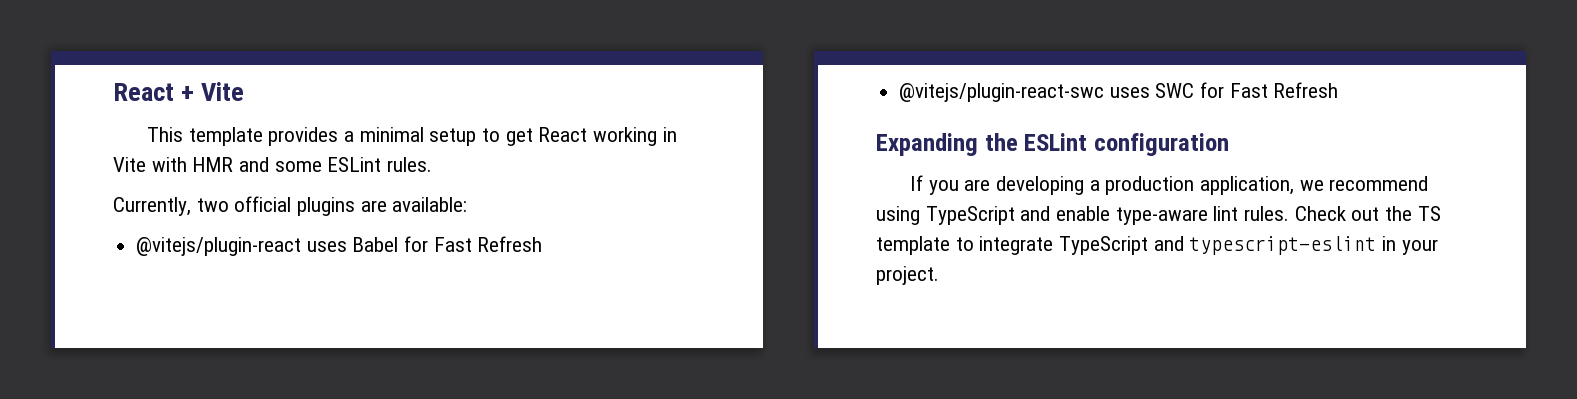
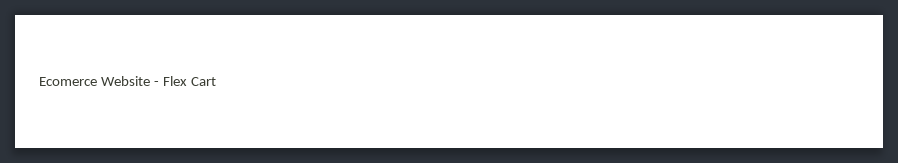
- React + Vite
- This template provides a minimal setup to get React working in Vite with HMR and some ESLint rules.
- Currently, two official plugins are available:
- @vitejs/plugin-react uses Babel for Fast Refresh
- @vitejs/plugin-react-swc uses SWC for Fast Refresh
- Expanding the ESLint configuration
- If you are developing a production application, we recommend using TypeScript and enable type-aware lint rules. Check out the TS template to integrate TypeScript and typescript-eslint in your project.
+ Ecomerce Website - Flex Cart

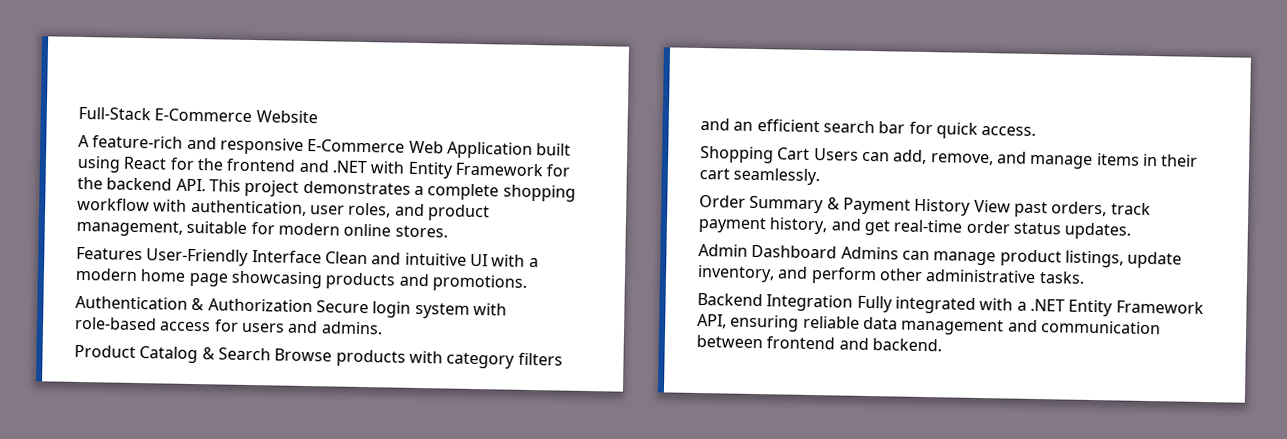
- Ecomerce Website - Flex Cart
+ Full-Stack E-Commerce Website
+ A feature-rich and responsive E-Commerce Web Application built using React for the frontend and .NET with Entity Framework for the backend API. This project demonstrates a complete shopping workflow with authentication, user roles, and product management, suitable for modern online stores.
+ Features User-Friendly Interface Clean and intuitive UI with a modern home page showcasing products and promotions.
+ Authentication & Authorization Secure login system with role-based access for users and admins.
+ Product Catalog & Search Browse products with category filters and an efficient search bar for quick access.
+ Shopping Cart Users can add, remove, and manage items in their cart seamlessly.
+ Order Summary & Payment History View past orders, track payment history, and get real-time order status updates.
+ Admin Dashboard Admins can manage product listings, update inventory, and perform other administrative tasks.
+ Backend Integration Fully integrated with a .NET Entity Framework API, ensuring reliable data management and communication between frontend and backend.

